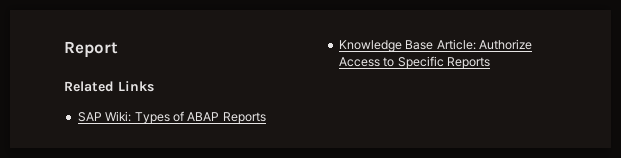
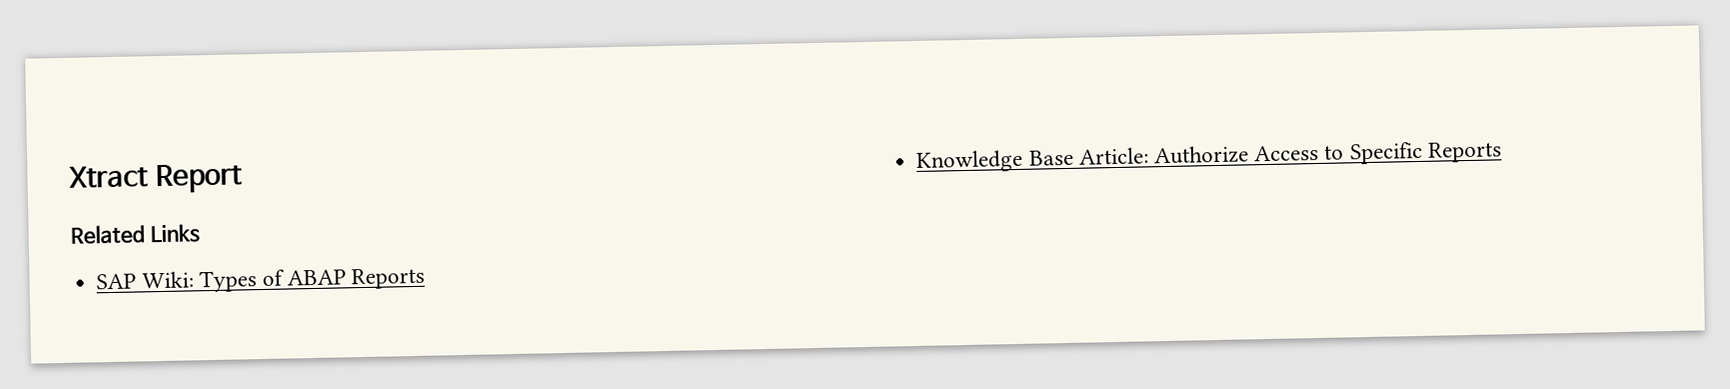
- Report
+ Xtract Report

